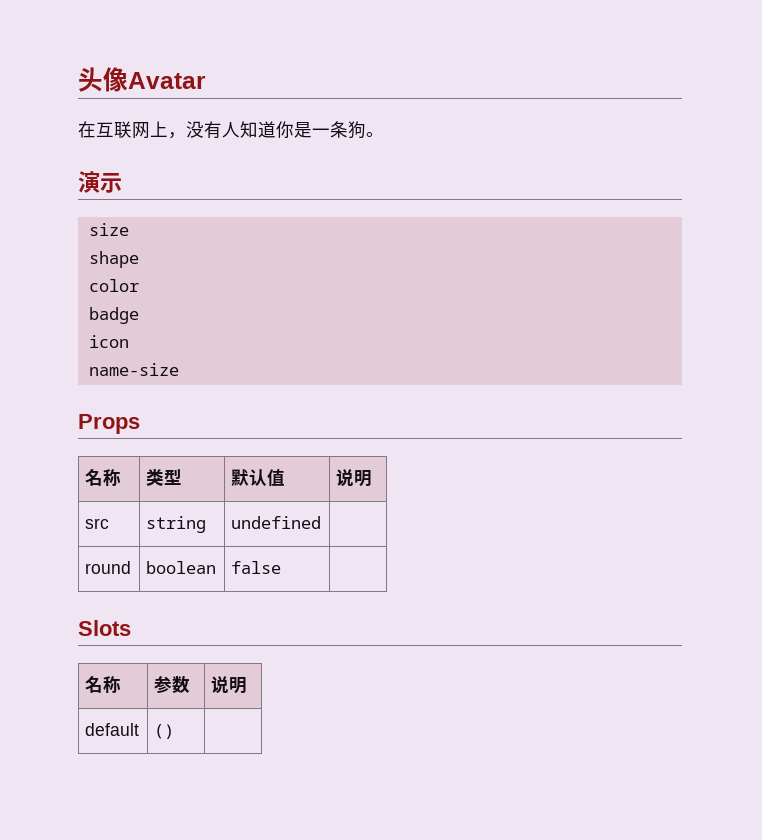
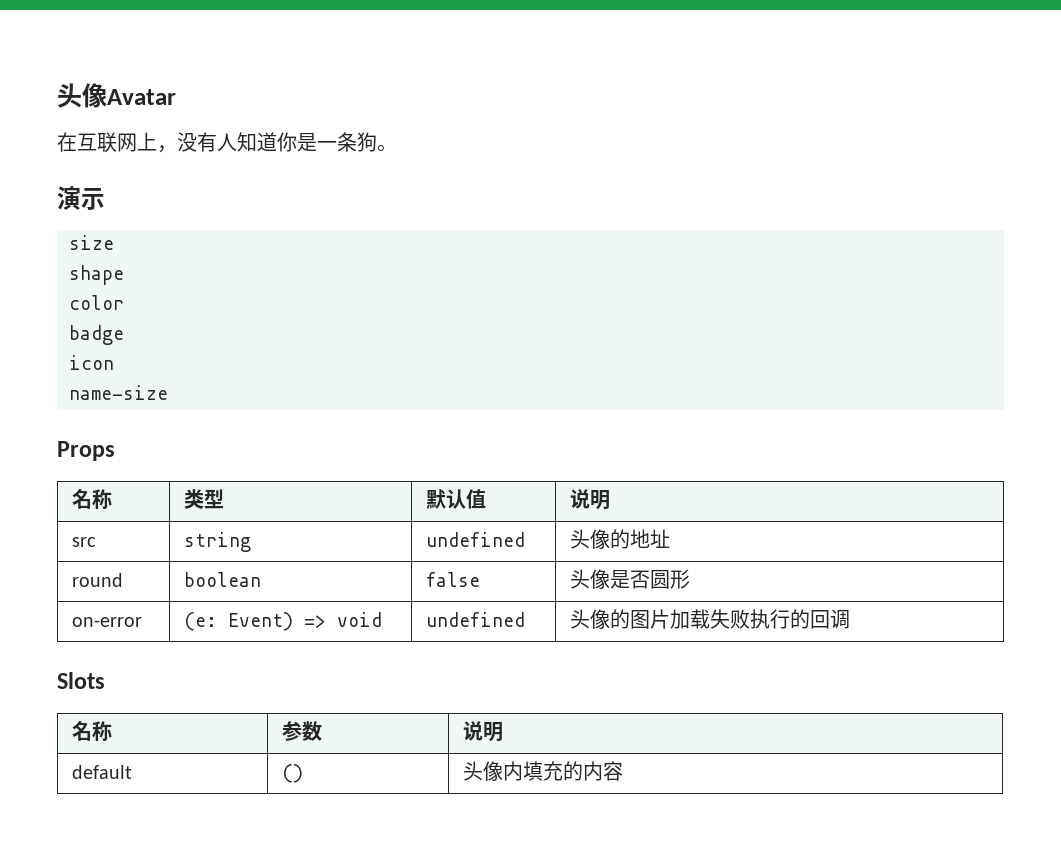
- src | string | undefined |
+ src | string | undefined | 头像的地址
- round | boolean | false |
+ round | boolean | false | 头像是否圆形
+ on-error | (e: Event) => void | undefined | 头像的图片加载失败执行的回调
- default | () |
+ default | () | 头像内填充的内容

